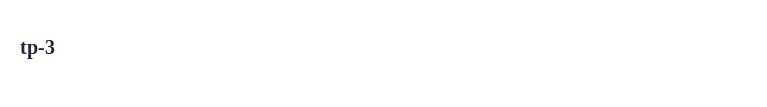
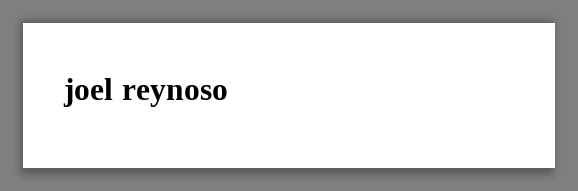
- tp-3
+ joel reynoso

